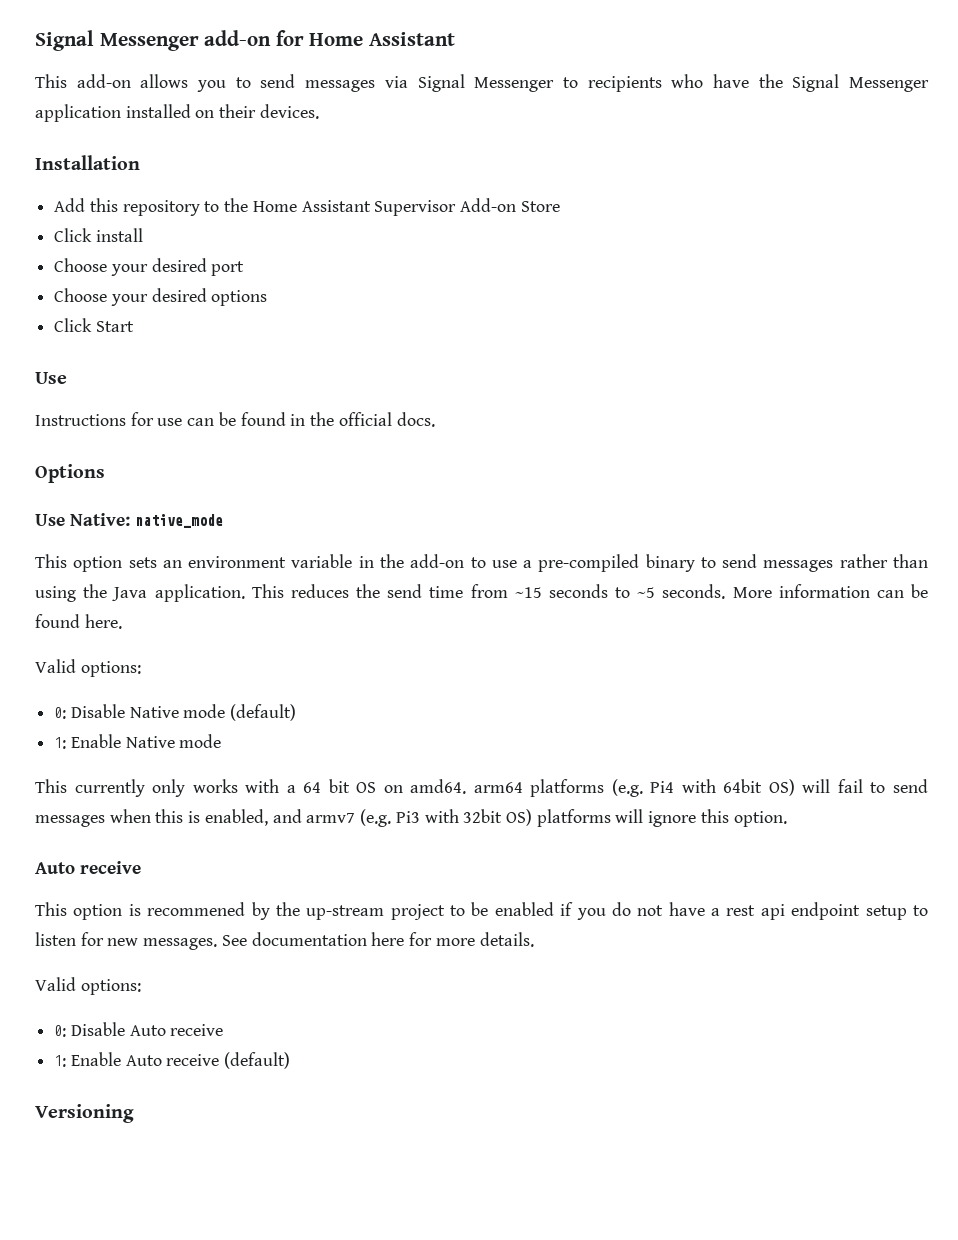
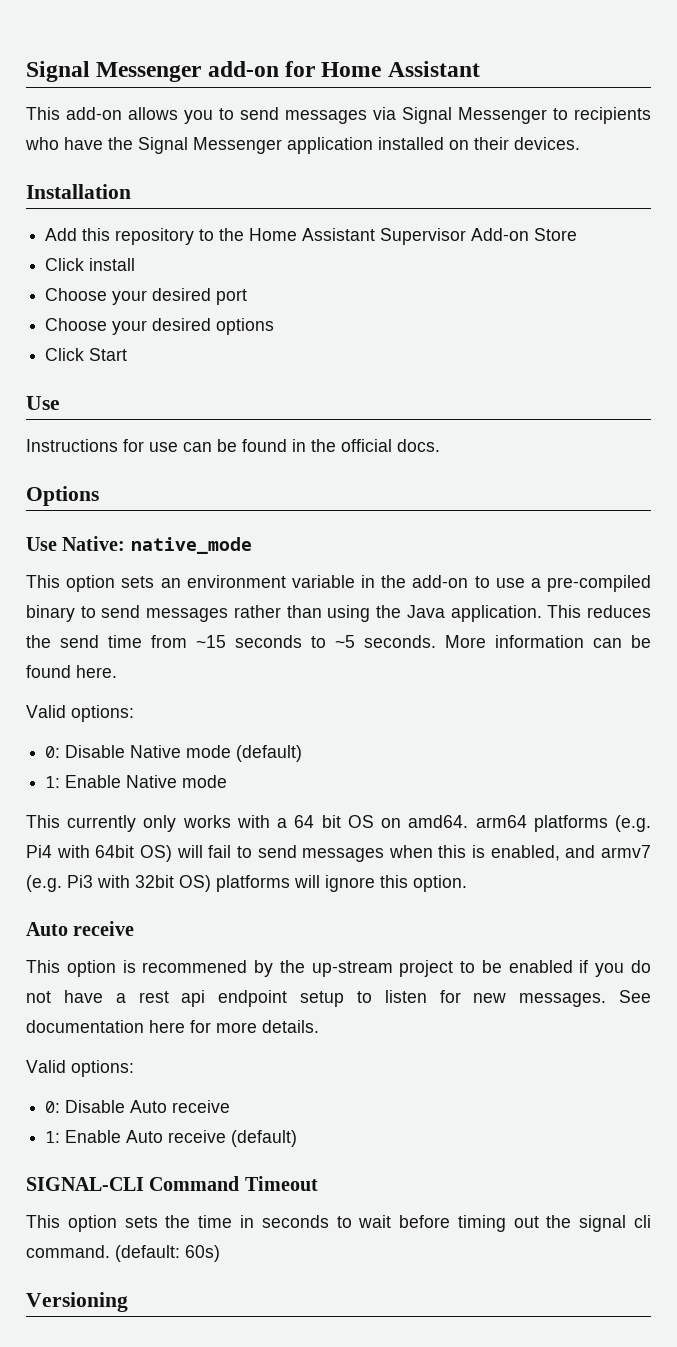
+ SIGNAL-CLI Command Timeout
+ This option sets the time in seconds to wait before timing out the signal cli command. (default: 60s)

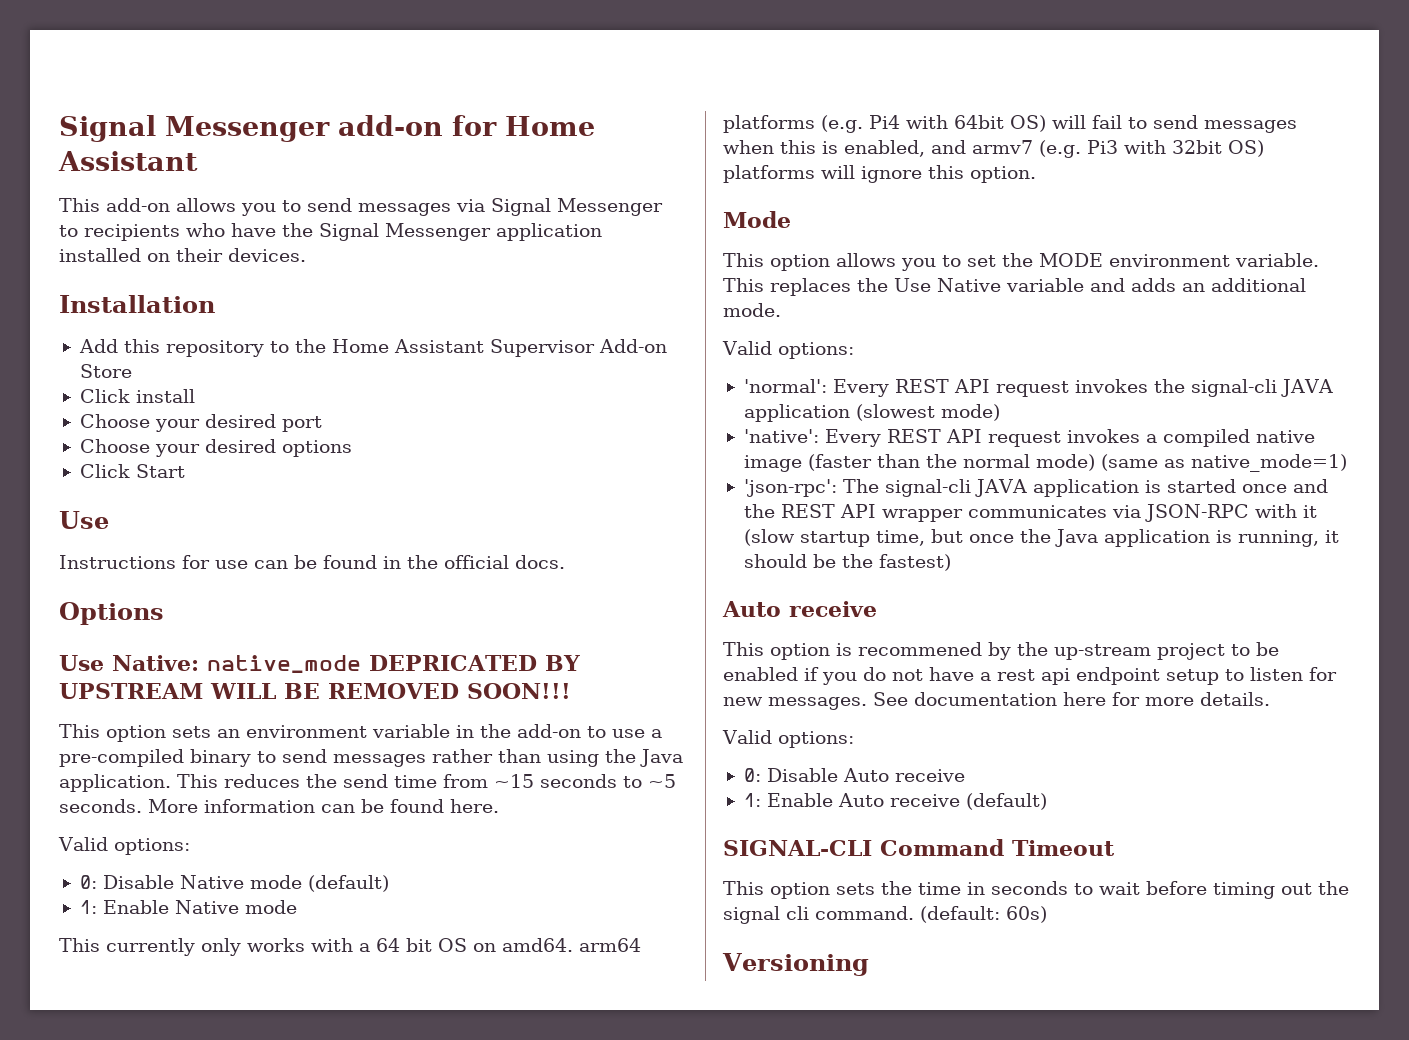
- Use Native: native_mode
+ Use Native: native_mode DEPRICATED BY UPSTREAM WILL BE REMOVED SOON!!!
+ Mode
+ This option allows you to set the MODE environment variable. This replaces the Use Native variable and adds an additional mode.
+ Valid options:
+ 'normal': Every REST API request invokes the signal-cli JAVA application (slowest mode)
+ 'native': Every REST API request invokes a compiled native image (faster than the normal mode) (same as native_mode=1)
+ 'json-rpc': The signal-cli JAVA application is started once and the REST API wrapper communicates via JSON-RPC with it (slow startup time, but once the Java application is running, it should be the fastest)

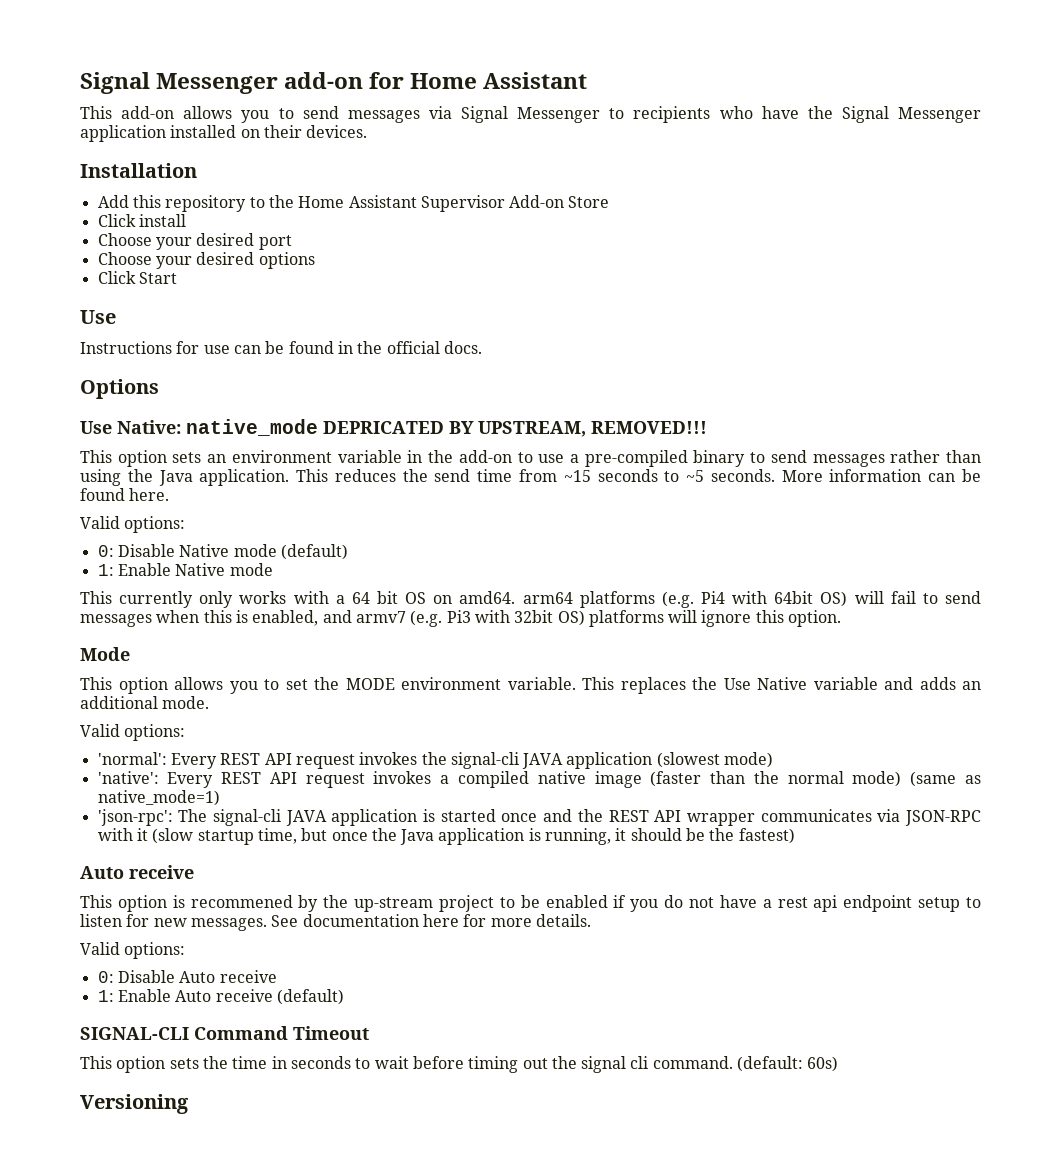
- Use Native: native_mode DEPRICATED BY UPSTREAM WILL BE REMOVED SOON!!!
+ Use Native: native_mode DEPRICATED BY UPSTREAM, REMOVED!!!

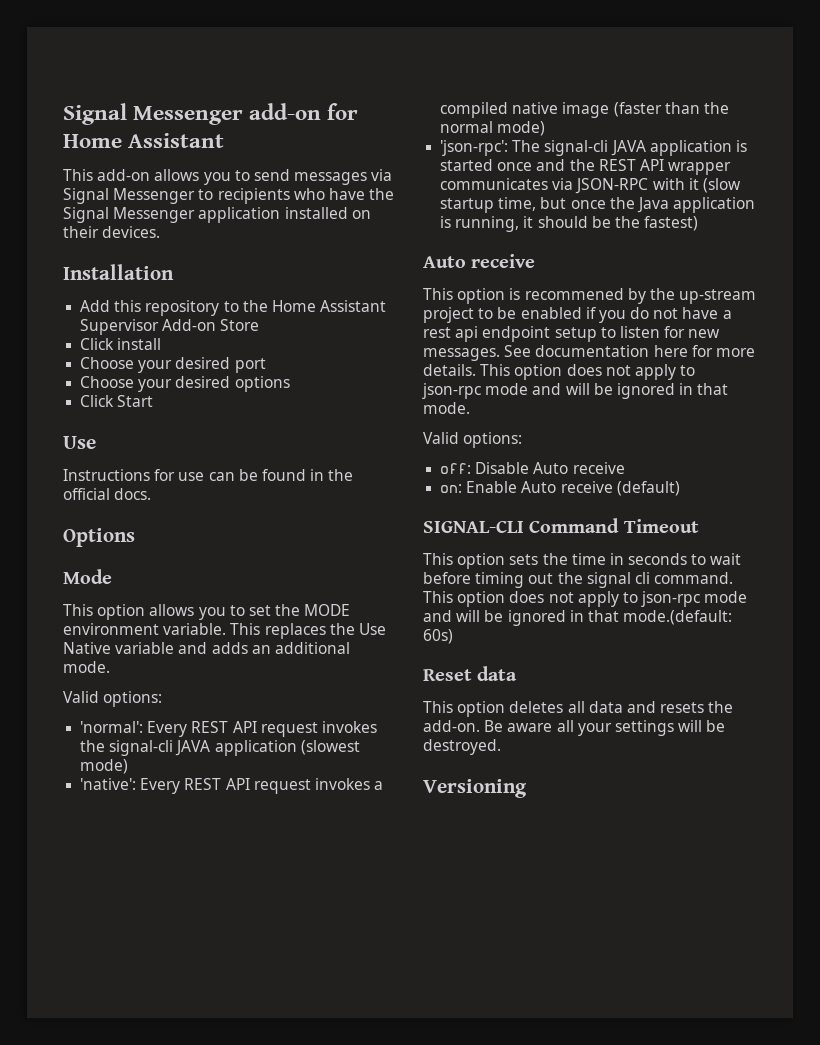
- Use Native: native_mode DEPRICATED BY UPSTREAM, REMOVED!!!
- This option sets an environment variable in the add-on to use a pre-compiled binary to send messages rather than using the Java application. This reduces the send time from ~15 seconds to ~5 seconds. More information can be found here.
- Valid options:
- 0: Disable Native mode (default)
- 1: Enable Native mode
- This currently only works with a 64 bit OS on amd64. arm64 platforms (e.g. Pi4 with 64bit OS) will fail to send messages when this is enabled, and armv7 (e.g. Pi3 with 32bit OS) platforms will ignore this option.
- 'native': Every REST API request invokes a compiled native image (faster than the normal mode) (same as native_mode=1)
+ 'native': Every REST API request invokes a compiled native image (faster than the normal mode)
- See documentation here for more details.
+ See documentation here for more details. This option does not apply to json-rpc mode and will be ignored in that mode.
  Valid options:
- 0: Disable Auto receive
+ off: Disable Auto receive
- 1: Enable Auto receive (default)
+ on: Enable Auto receive (default)
- (default: 60s)
+ This option does not apply to json-rpc mode and will be ignored in that mode.(default: 60s)
+ Reset data
+ This option deletes all data and resets the add-on. Be aware all your settings will be destroyed.

